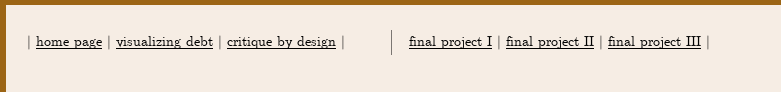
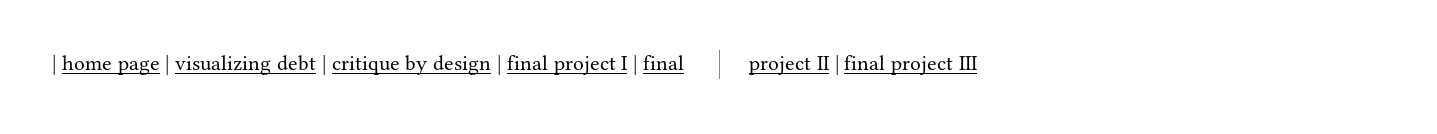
- | home page | visualizing debt | critique by design | final project I | final project II | final project III |
+ | home page | visualizing debt | critique by design | final project I | final project II | final project III

